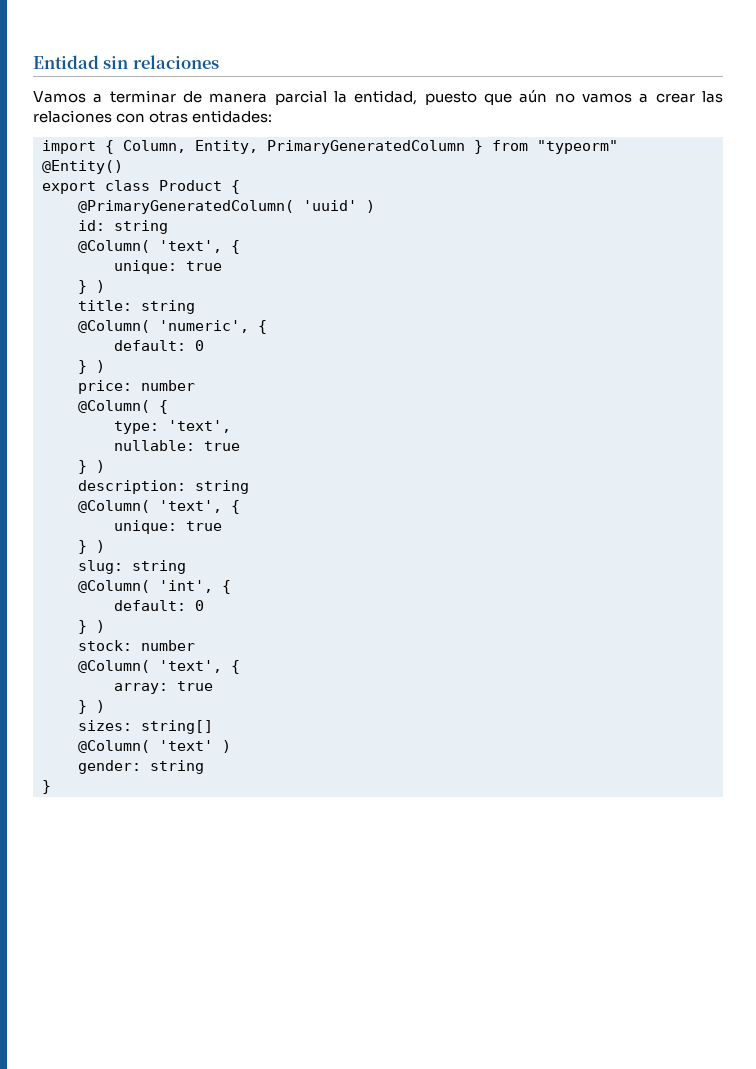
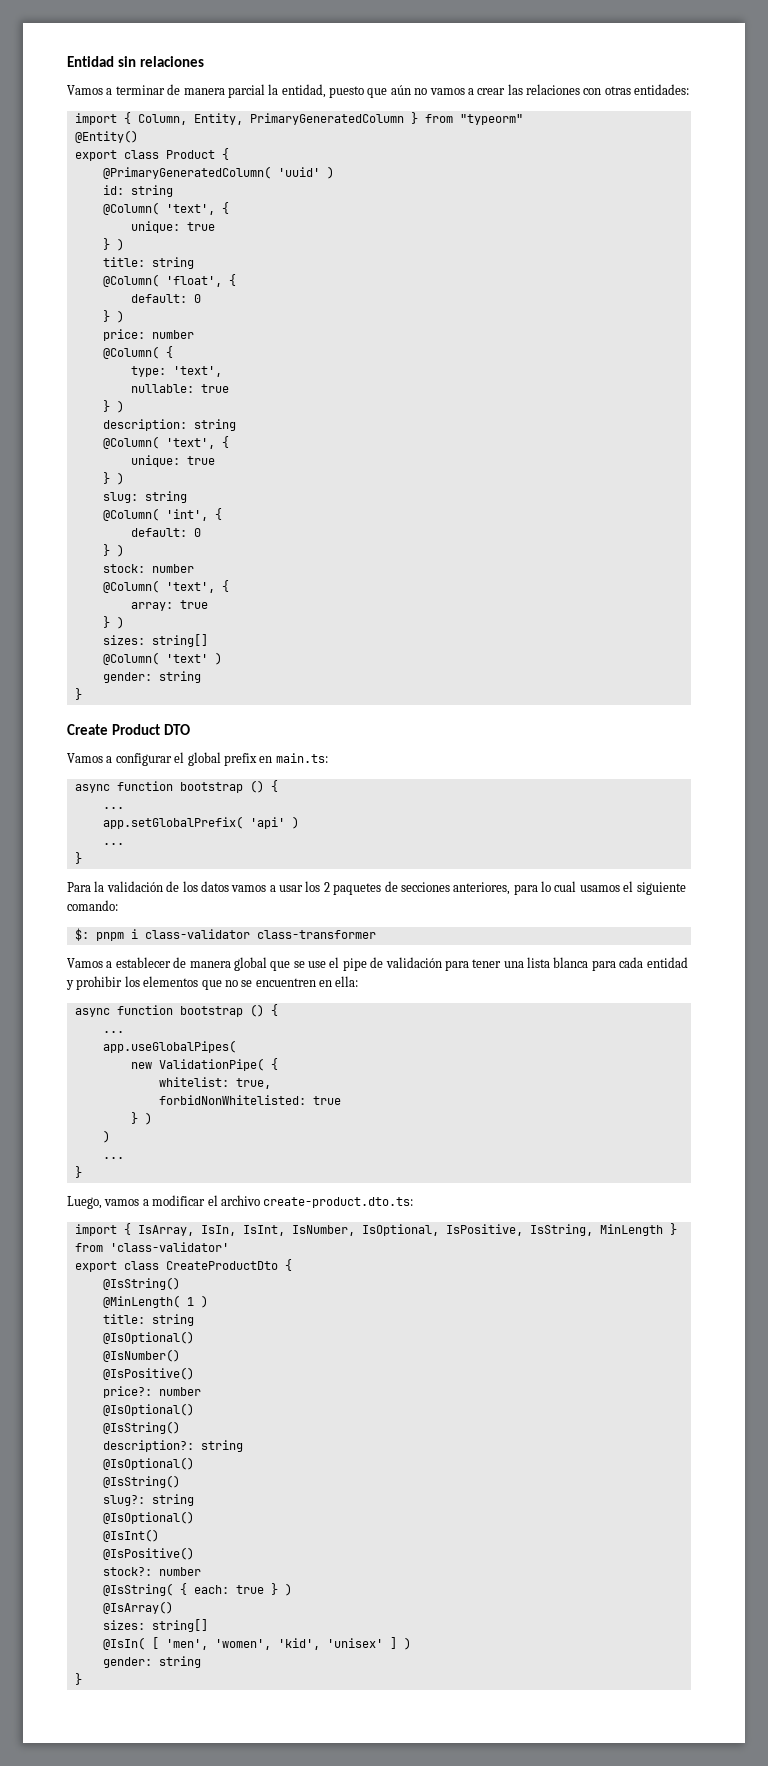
- @Column( 'numeric', {
+ @Column( 'float', {
+ Create Product DTO
+ Vamos a configurar el global prefix en main.ts:
+ async function bootstrap () {
+ ...
+ app.setGlobalPrefix( 'api' )
+ ...
+ }
+ Para la validación de los datos vamos a usar los 2 paquetes de secciones anteriores, para lo cual usamos el siguiente comando:
+ $: pnpm i class-validator class-transformer
+ Vamos a establecer de manera global que se use el pipe de validación para tener una lista blanca para cada entidad y prohibir los elementos que no se encuentren en ella:
+ async function bootstrap () {
+ ...
+ app.useGlobalPipes(
+ new ValidationPipe( {
+ whitelist: true,
+ forbidNonWhitelisted: true
+ } )
+ )
+ ...
+ }
+ Luego, vamos a modificar el archivo create-product.dto.ts:
+ import { IsArray, IsIn, IsInt, IsNumber, IsOptional, IsPositive, IsString, MinLength } from 'class-validator'
+ export class CreateProductDto {
+ @IsString()
+ @MinLength( 1 )
+ title: string
+ @IsOptional()
+ @IsNumber()
+ @IsPositive()
+ price?: number
+ @IsOptional()
+ @IsString()
+ description?: string
+ @IsOptional()
+ @IsString()
+ slug?: string
+ @IsOptional()
+ @IsInt()
+ @IsPositive()
+ stock?: number
+ @IsString( { each: true } )
+ @IsArray()
+ sizes: string[]
+ @IsIn( [ 'men', 'women', 'kid', 'unisex' ] )
+ gender: string
+ }

